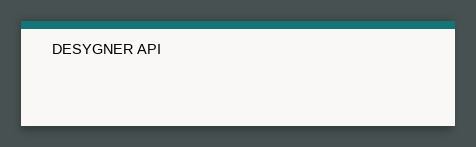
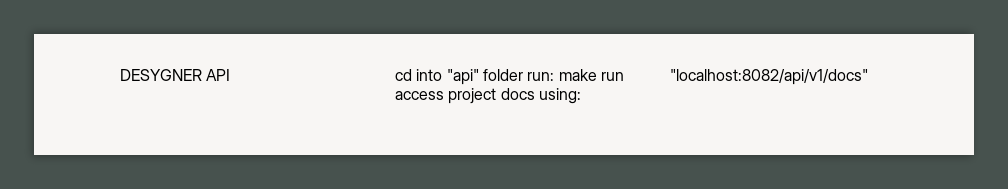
+ cd into "api" folder run: make run access project docs using: "localhost:8082/api/v1/docs"

